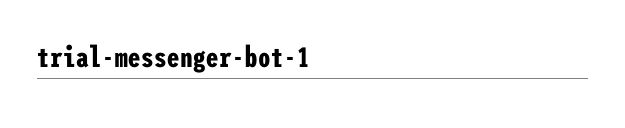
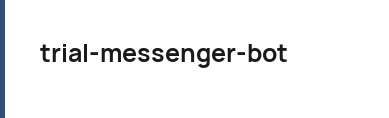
- trial-messenger-bot-1
+ trial-messenger-bot

